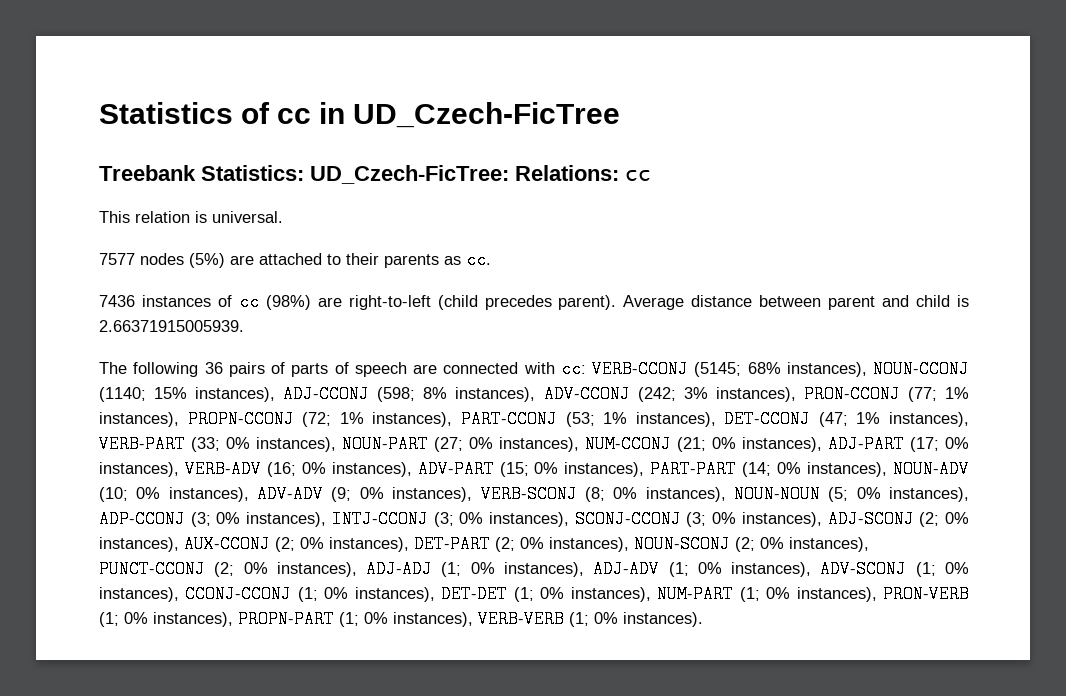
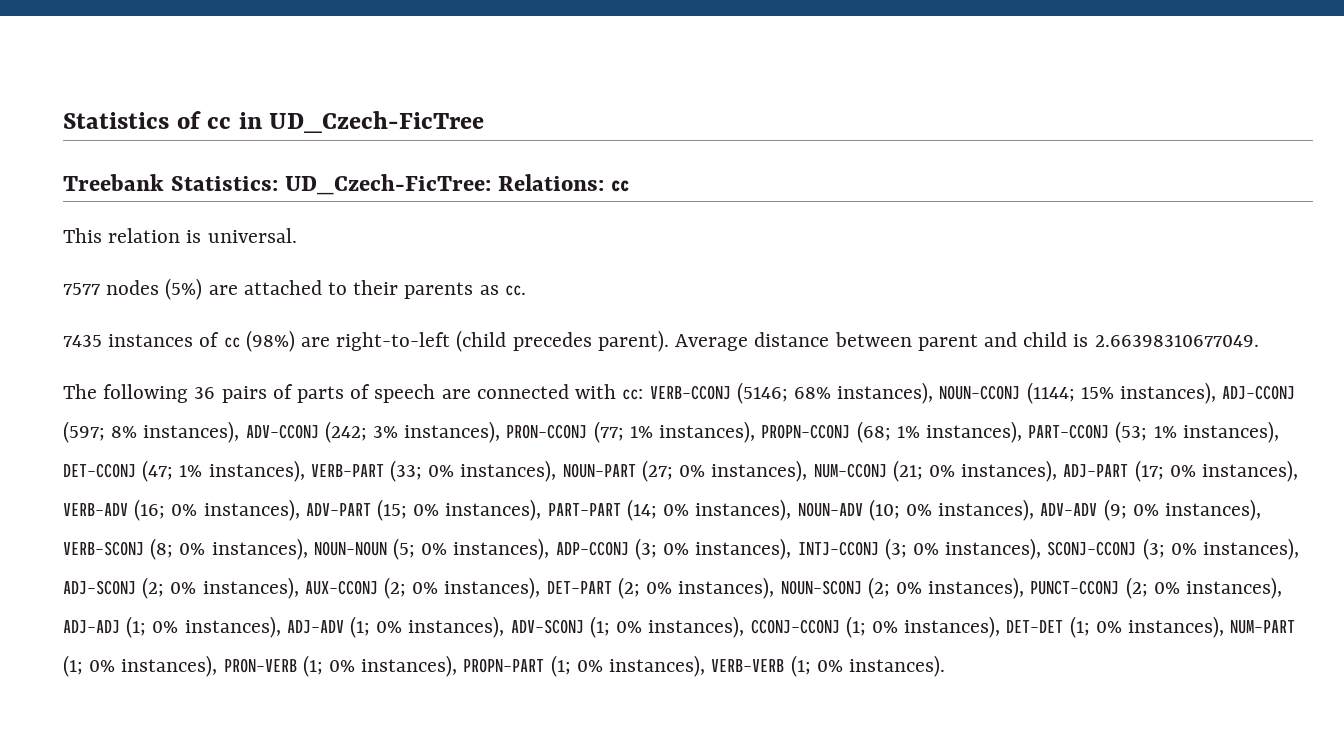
- 7436 instances of cc (98%) are right-to-left (child precedes parent).
+ 7435 instances of cc (98%) are right-to-left (child precedes parent).
- Average distance between parent and child is 2.66371915005939.
+ Average distance between parent and child is 2.66398310677049.
- VERB-CCONJ (5145;
+ VERB-CCONJ (5146;
- 68% instances), NOUN-CCONJ (1140;
+ 68% instances), NOUN-CCONJ (1144;
- 15% instances), ADJ-CCONJ (598;
+ 15% instances), ADJ-CCONJ (597;
- 1% instances), PROPN-CCONJ (72;
+ 1% instances), PROPN-CCONJ (68;

